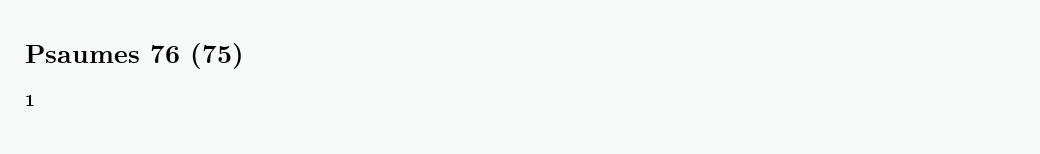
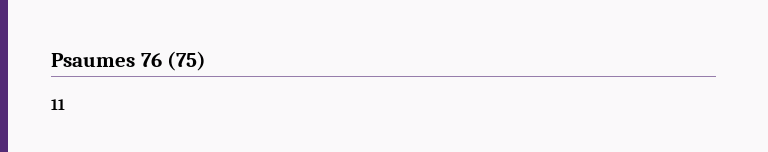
- 1
+ 11

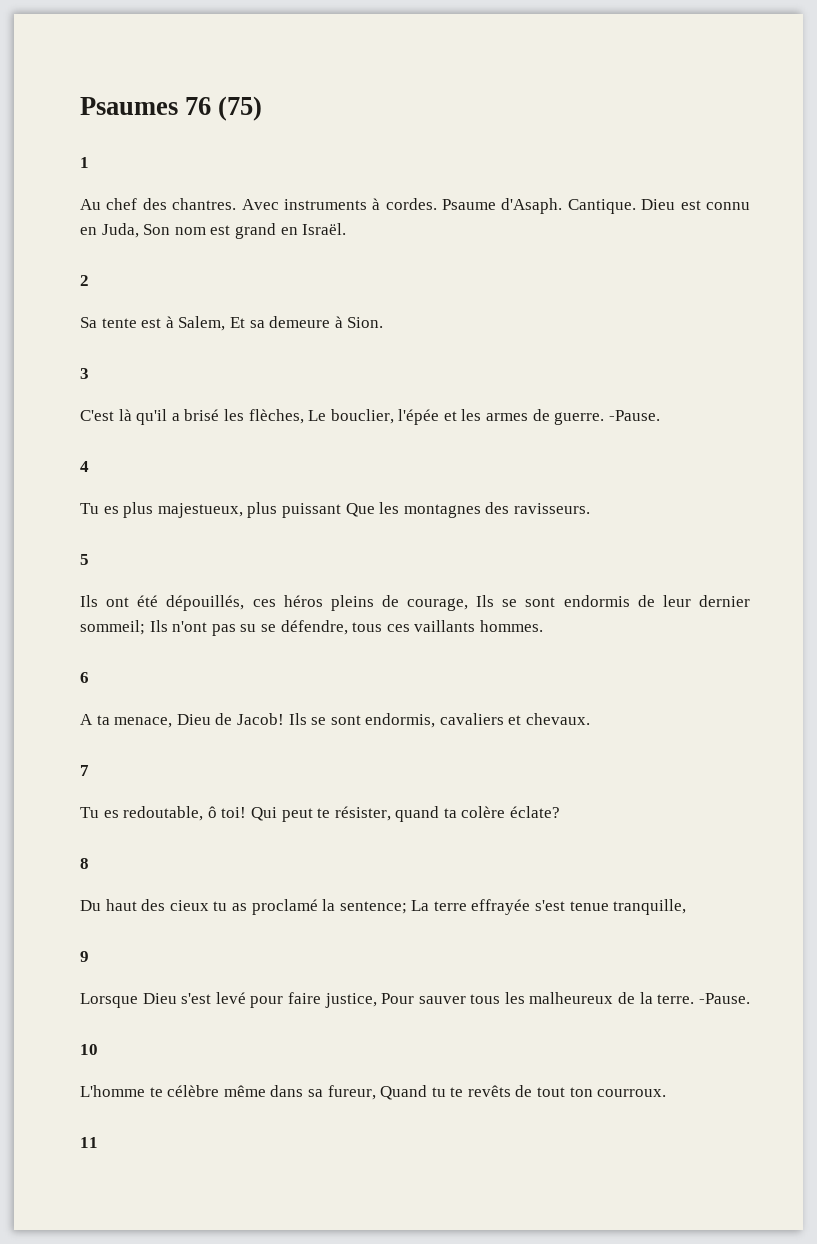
+ 1
+ Au chef des chantres. Avec instruments à cordes. Psaume d'Asaph. Cantique. Dieu est connu en Juda, Son nom est grand en Israël.
+ 2
+ Sa tente est à Salem, Et sa demeure à Sion.
+ 3
+ C'est là qu'il a brisé les flèches, Le bouclier, l'épée et les armes de guerre. -Pause.
+ 4
+ Tu es plus majestueux, plus puissant Que les montagnes des ravisseurs.
+ 5
+ Ils ont été dépouillés, ces héros pleins de courage, Ils se sont endormis de leur dernier sommeil; Ils n'ont pas su se défendre, tous ces vaillants hommes.
+ 6
+ A ta menace, Dieu de Jacob! Ils se sont endormis, cavaliers et chevaux.
+ 7
+ Tu es redoutable, ô toi! Qui peut te résister, quand ta colère éclate?
+ 8
+ Du haut des cieux tu as proclamé la sentence; La terre effrayée s'est tenue tranquille,
+ 9
+ Lorsque Dieu s'est levé pour faire justice, Pour sauver tous les malheureux de la terre. -Pause.
+ 10
+ L'homme te célèbre même dans sa fureur, Quand tu te revêts de tout ton courroux.

